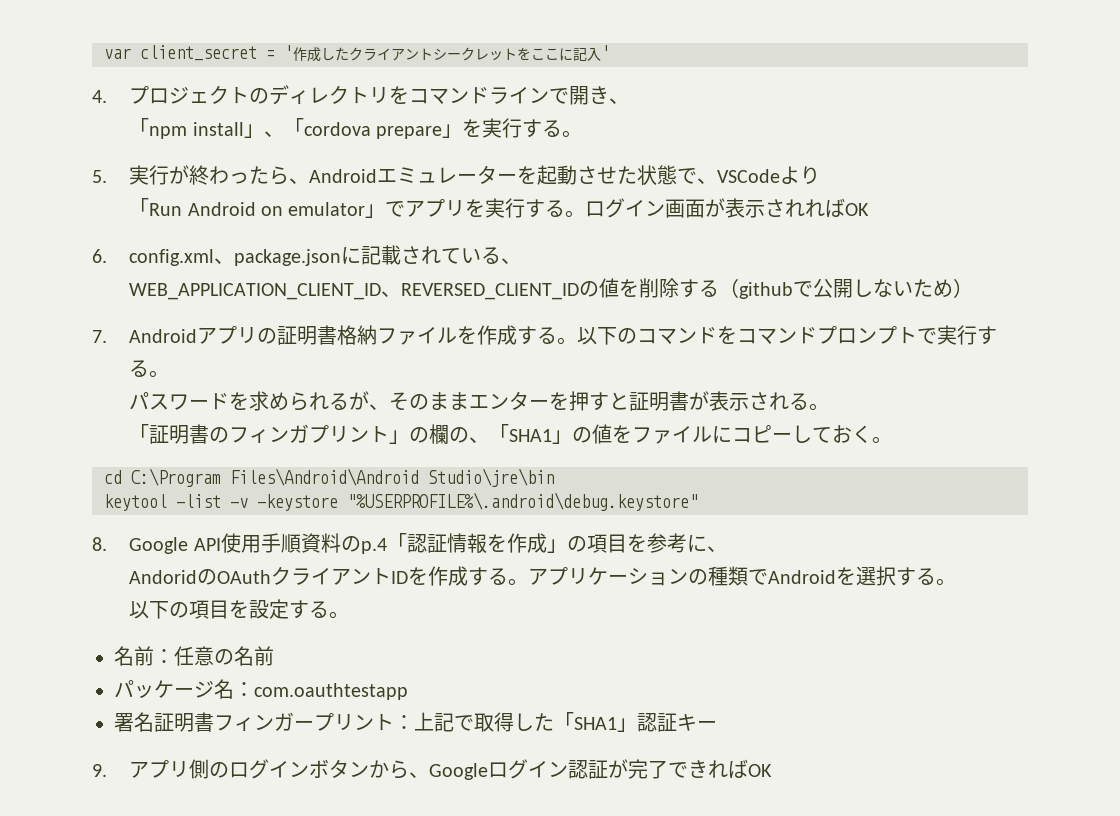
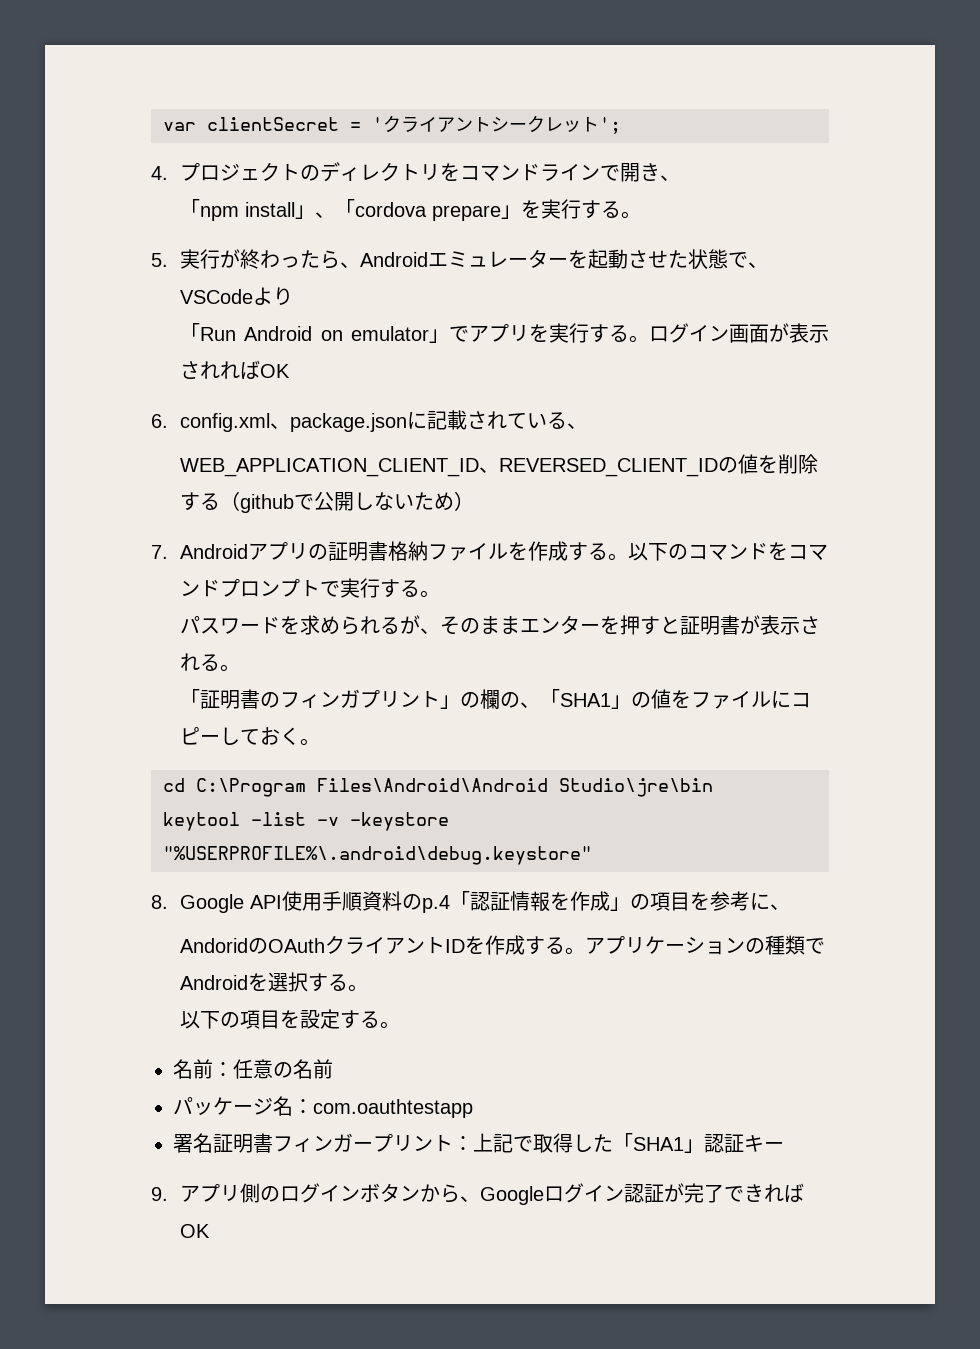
- var client_secret = '作成したクライアントシークレットをここに記入'
+ var clientSecret = 'クライアントシークレット';

